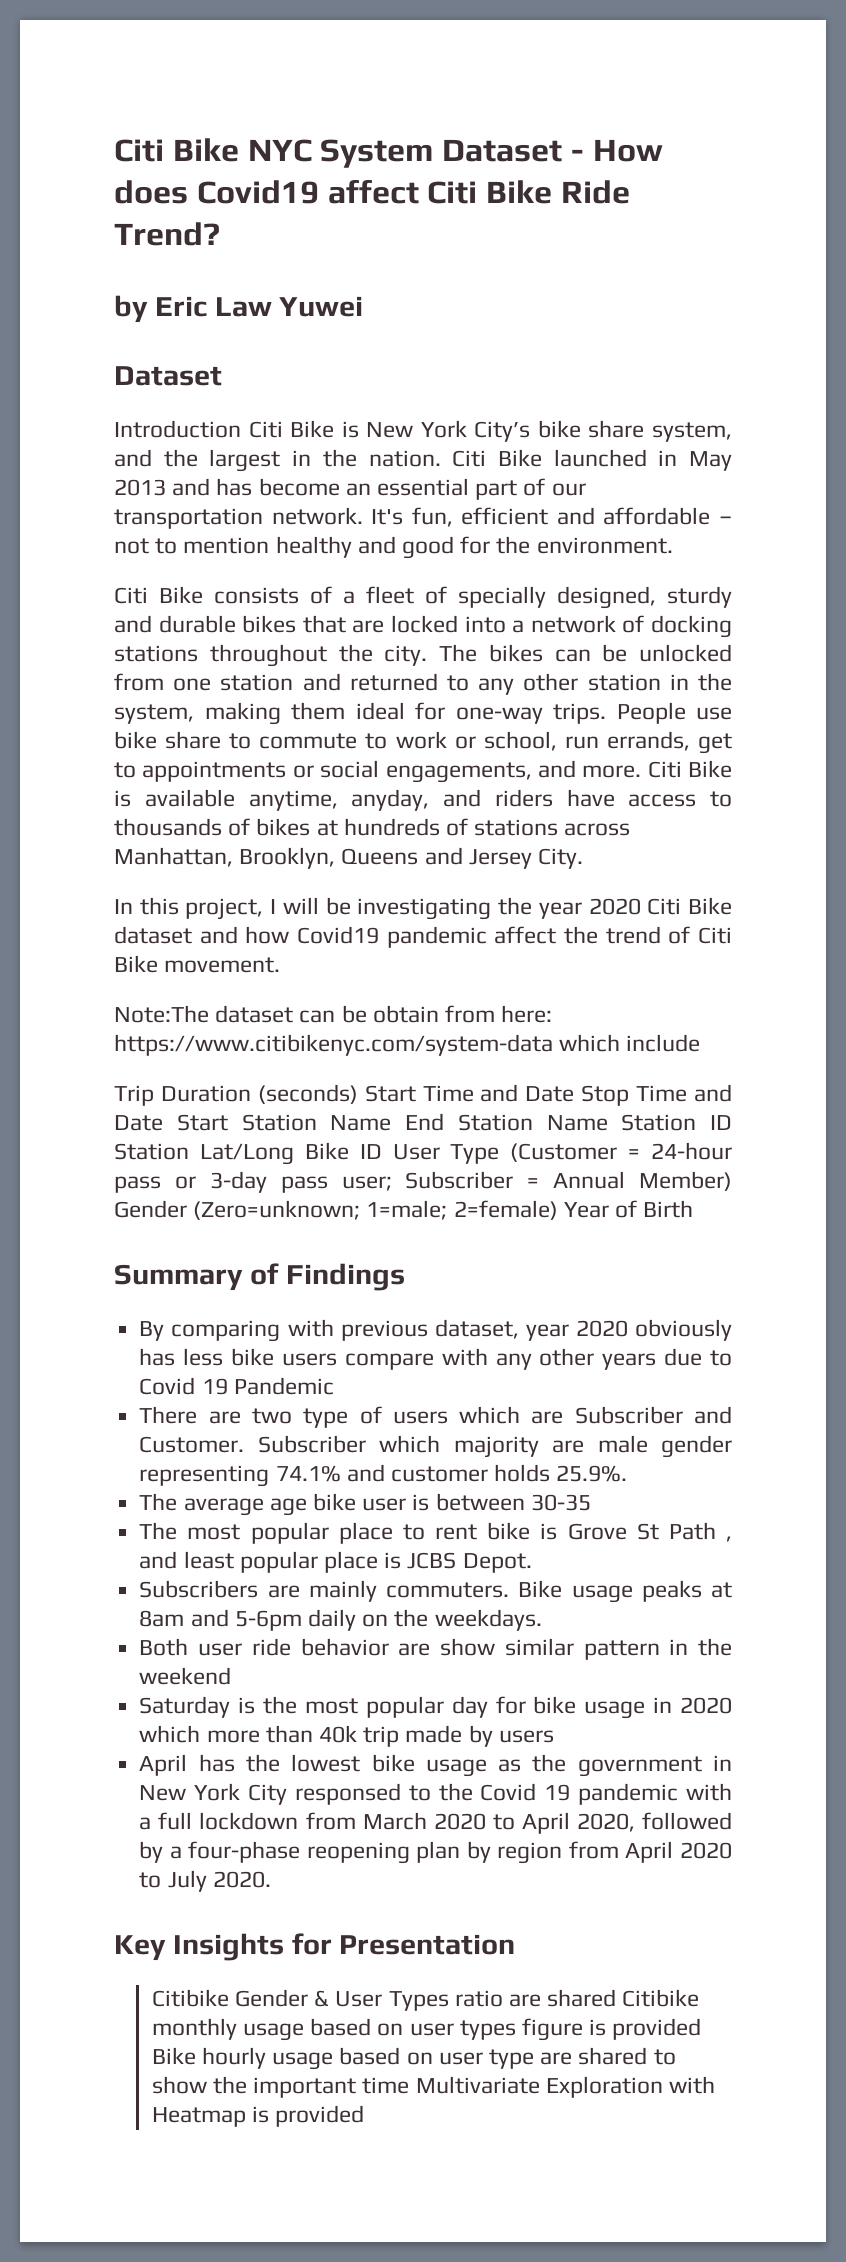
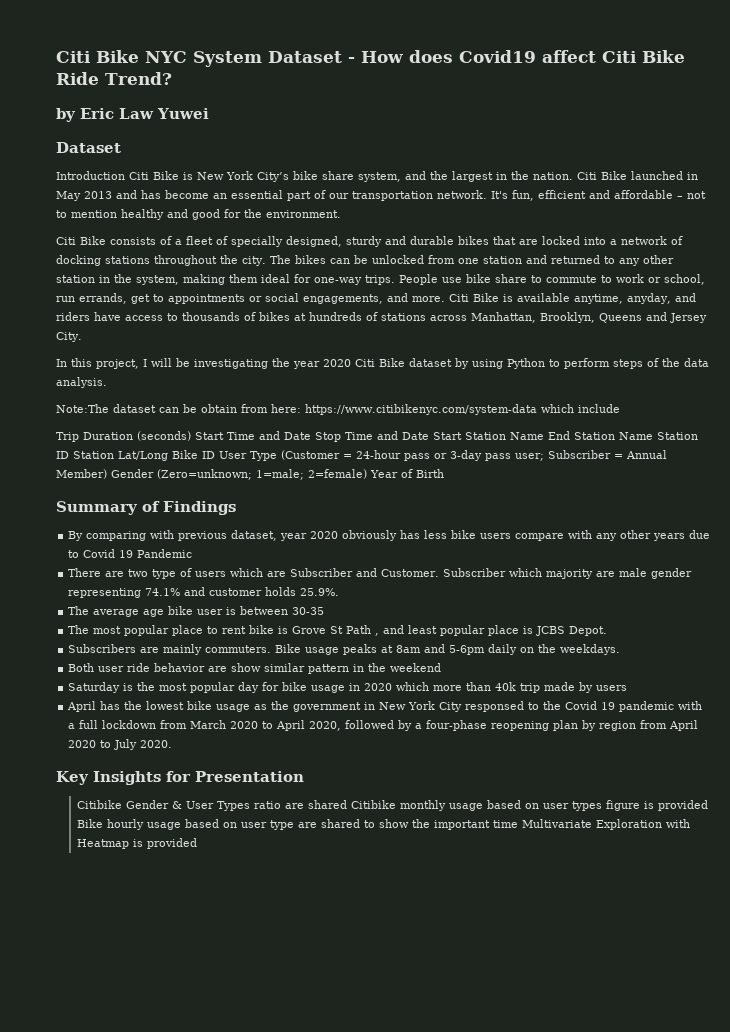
- In this project, I will be investigating the year 2020 Citi Bike dataset and how Covid19 pandemic affect the trend of Citi Bike movement.
+ In this project, I will be investigating the year 2020 Citi Bike dataset by using Python to perform steps of the data analysis.

